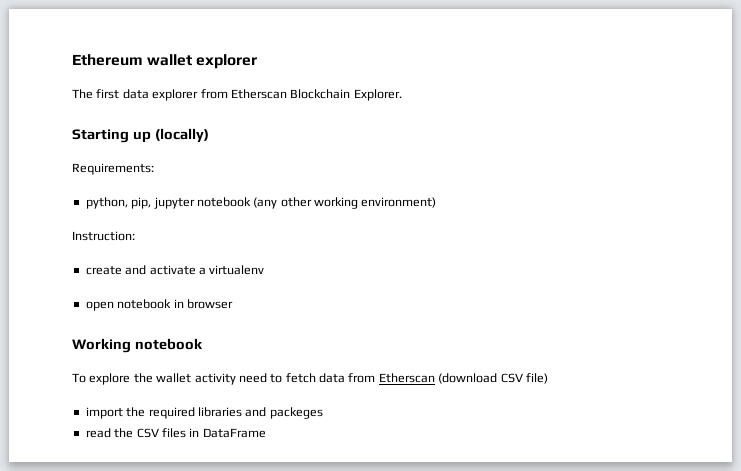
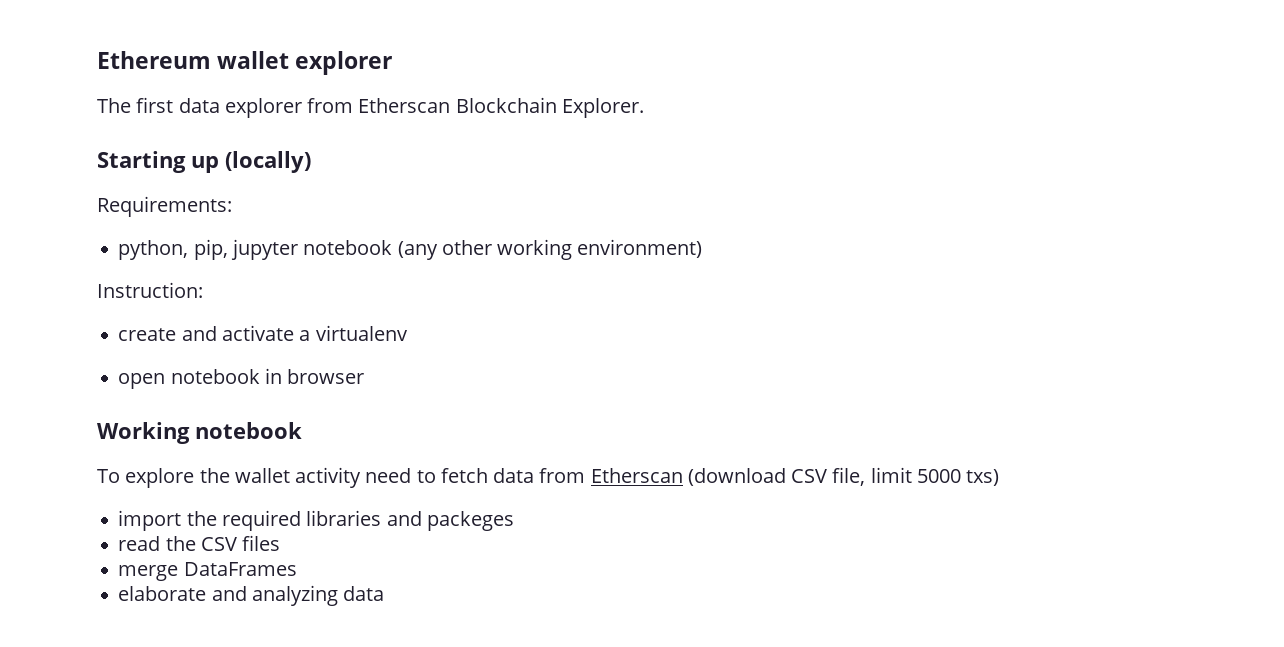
- To explore the wallet activity need to fetch data from Etherscan (download CSV file)
+ To explore the wallet activity need to fetch data from Etherscan (download CSV file, limit 5000 txs)
- read the CSV files in DataFrame
+ read the CSV files
+ merge DataFrames
+ elaborate and analyzing data

